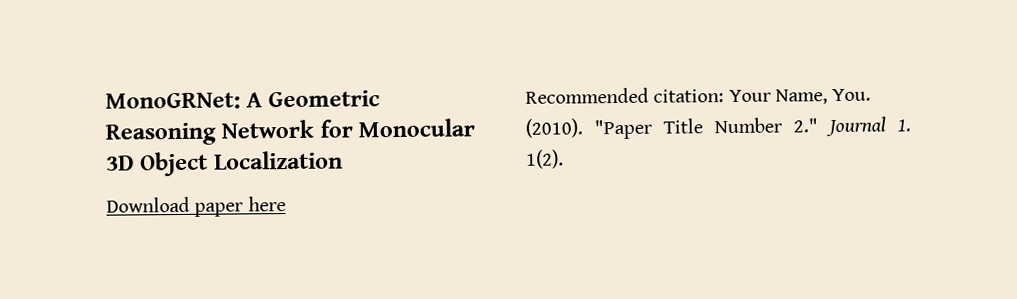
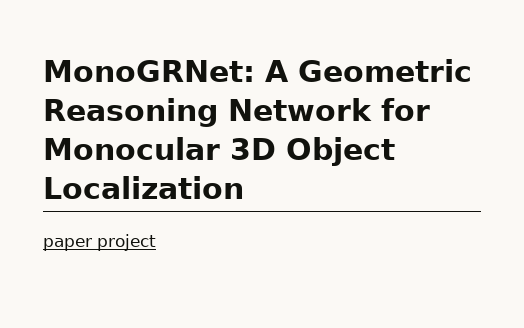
- Download paper here
- Recommended citation: Your Name, You. (2010). "Paper Title Number 2." Journal 1. 1(2).
+ paper project

